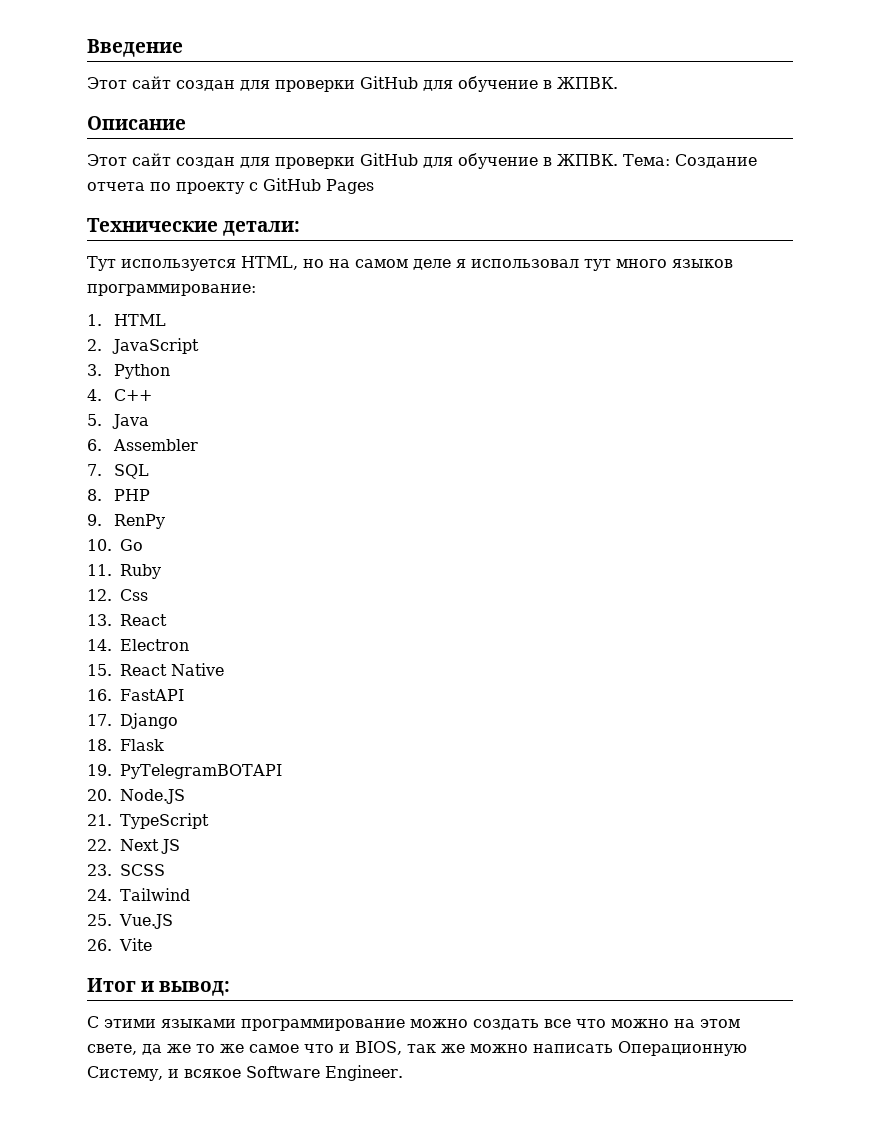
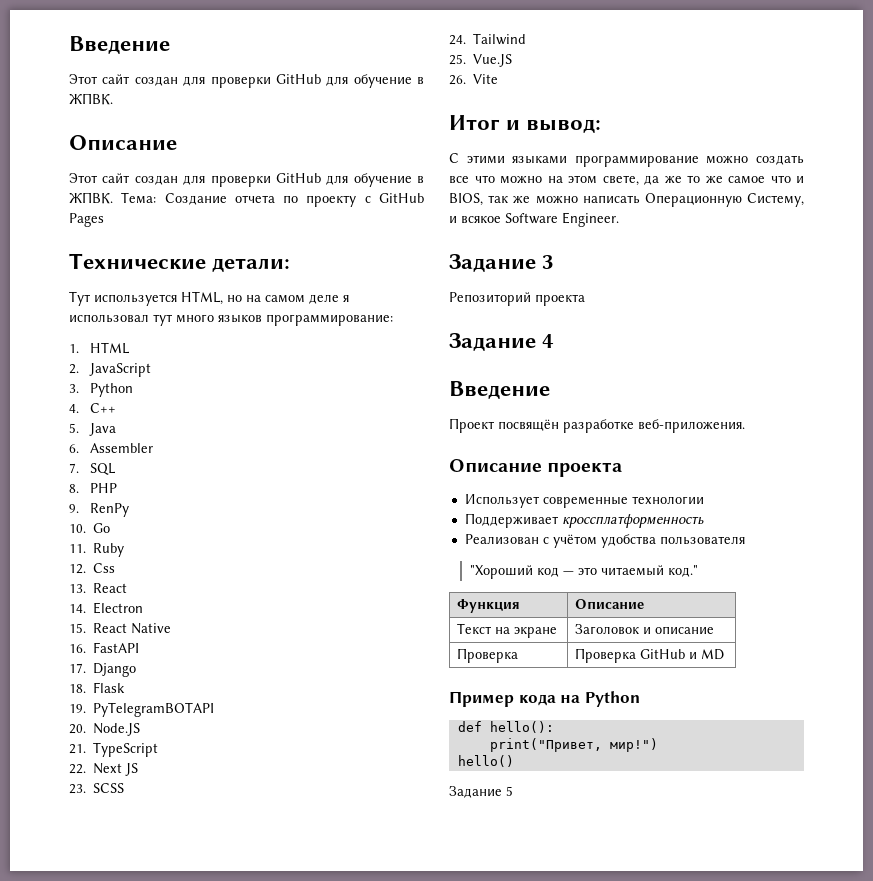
+ Задание 3
+ Репозиторий проекта
+ Задание 4
+ Введение
+ Проект посвящён разработке веб-приложения.
+ Описание проекта
+ Использует современные технологии
+ Поддерживает кроссплатформенность
+ Реализован с учётом удобства пользователя
+ "Хороший код — это читаемый код."
+ Функция | Описание
+ Текст на экране | Заголовок и описание
+ Проверка | Проверка GitHub и MD
+ Пример кода на Python
+ def hello():
+ print("Привет, мир!")
+ hello()
+ Задание 5

